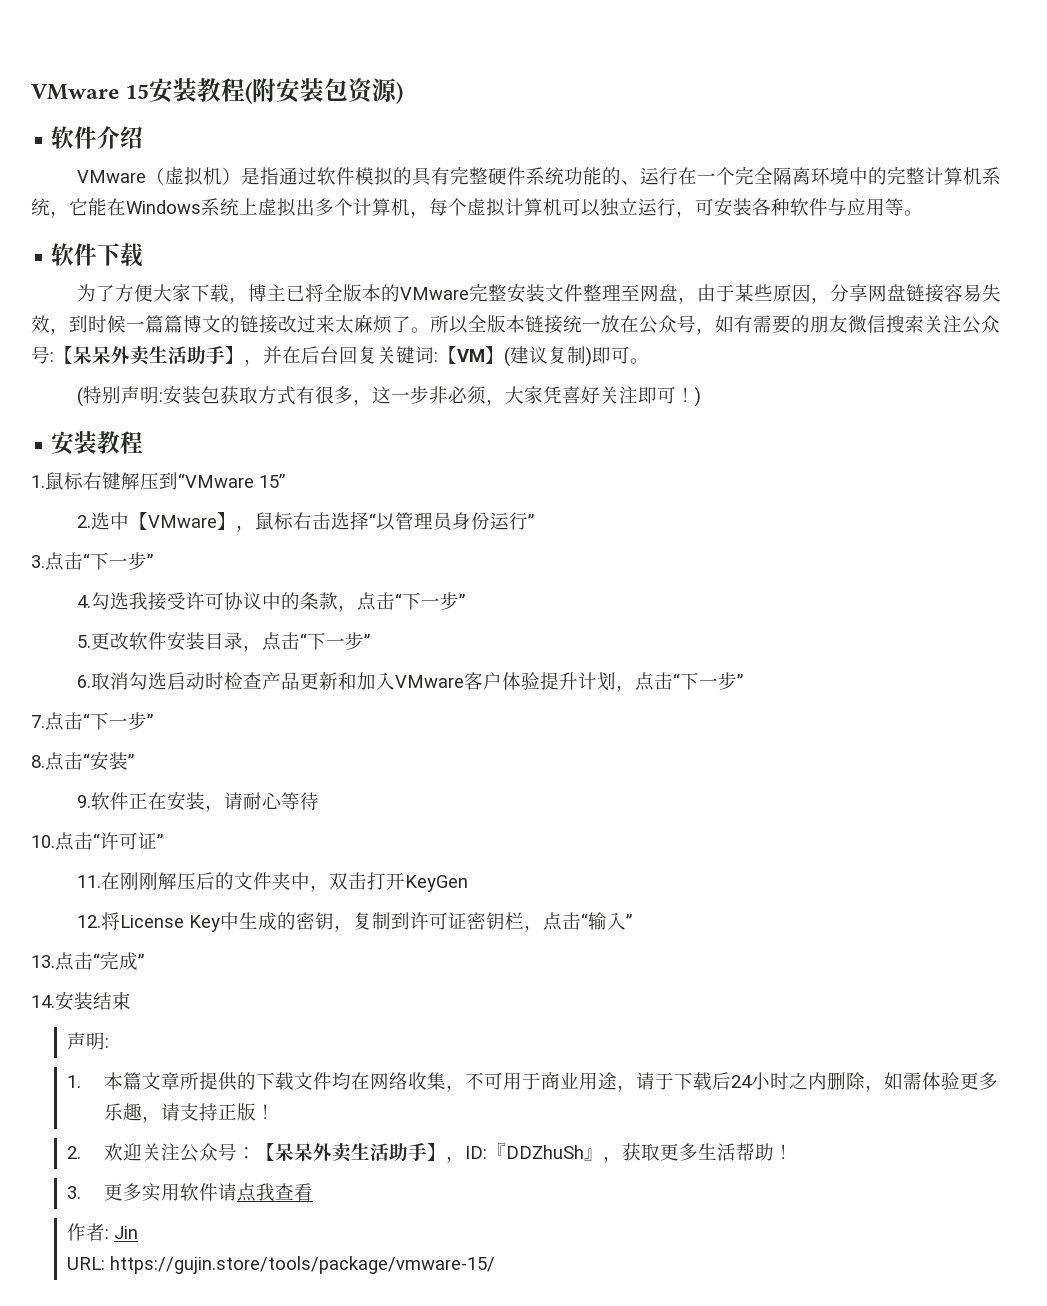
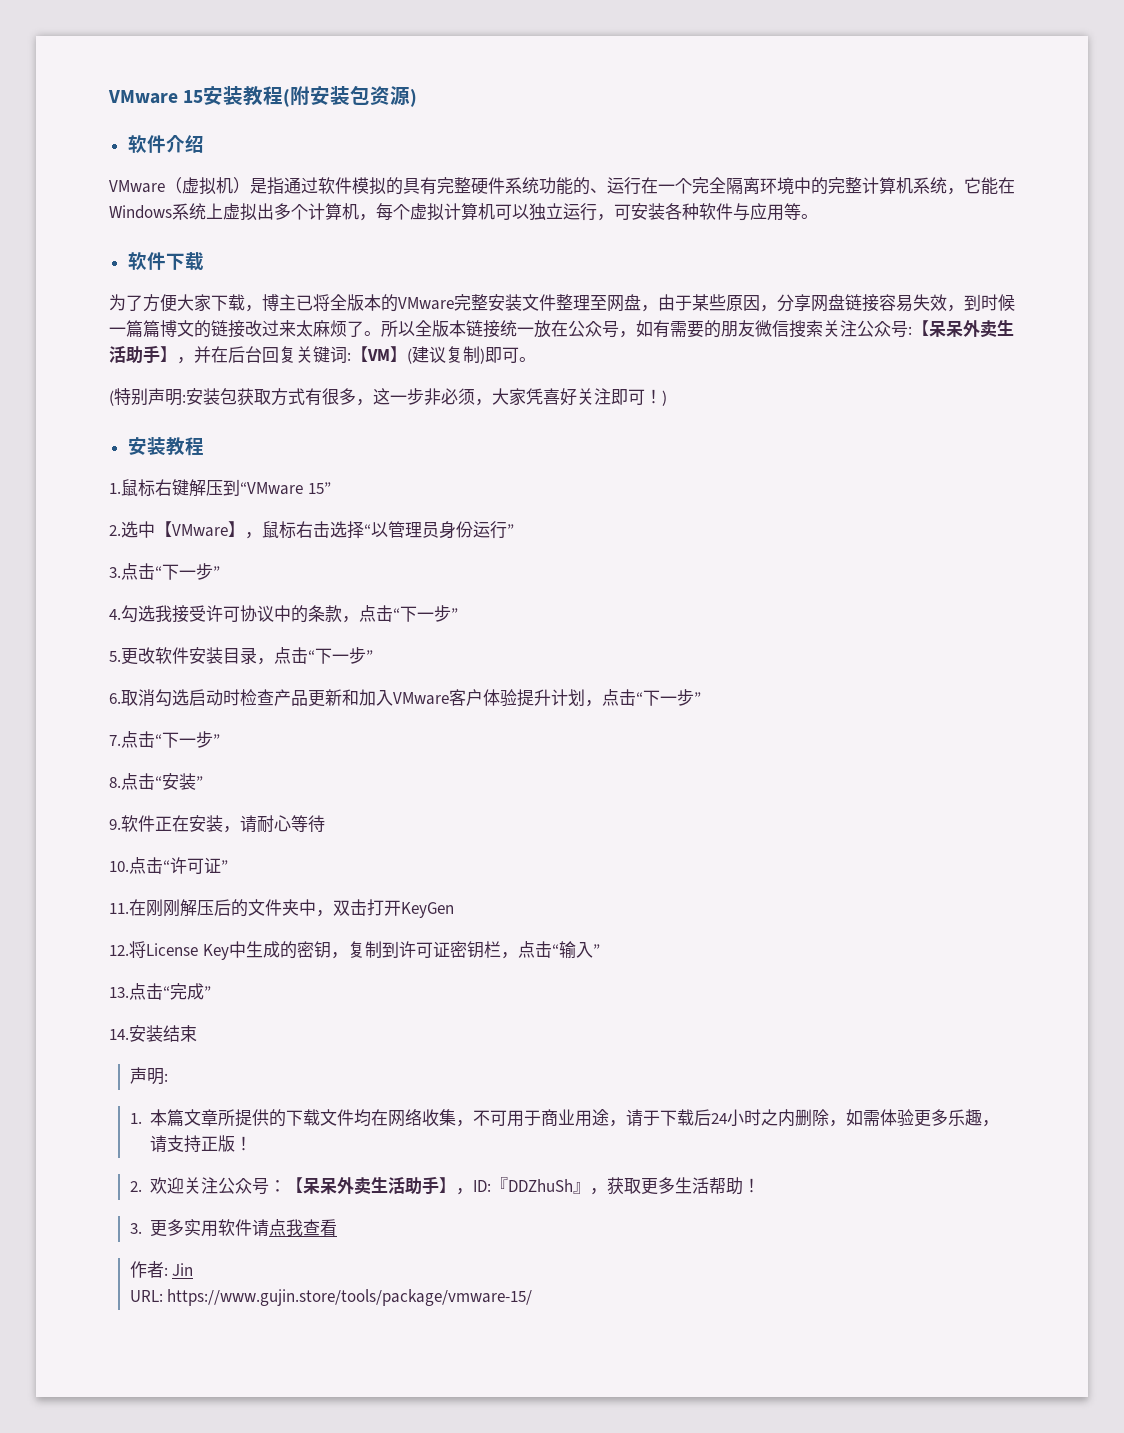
- URL: https://gujin.store/tools/package/vmware-15/
+ URL: https://www.gujin.store/tools/package/vmware-15/

